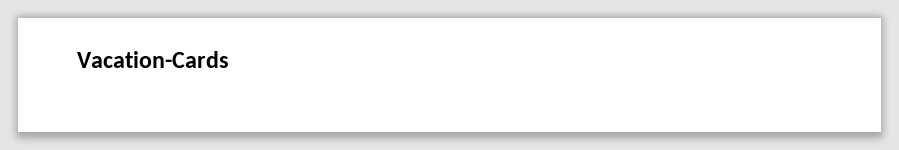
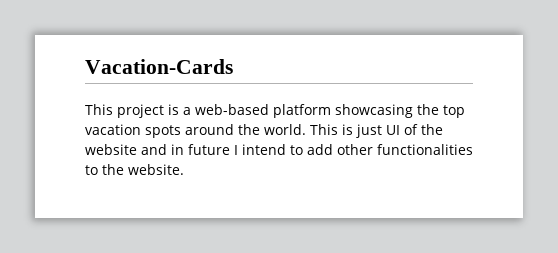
+ This project is a web-based platform showcasing the top vacation spots around the world. This is just UI of the website and in future I intend to add other functionalities to the website.

